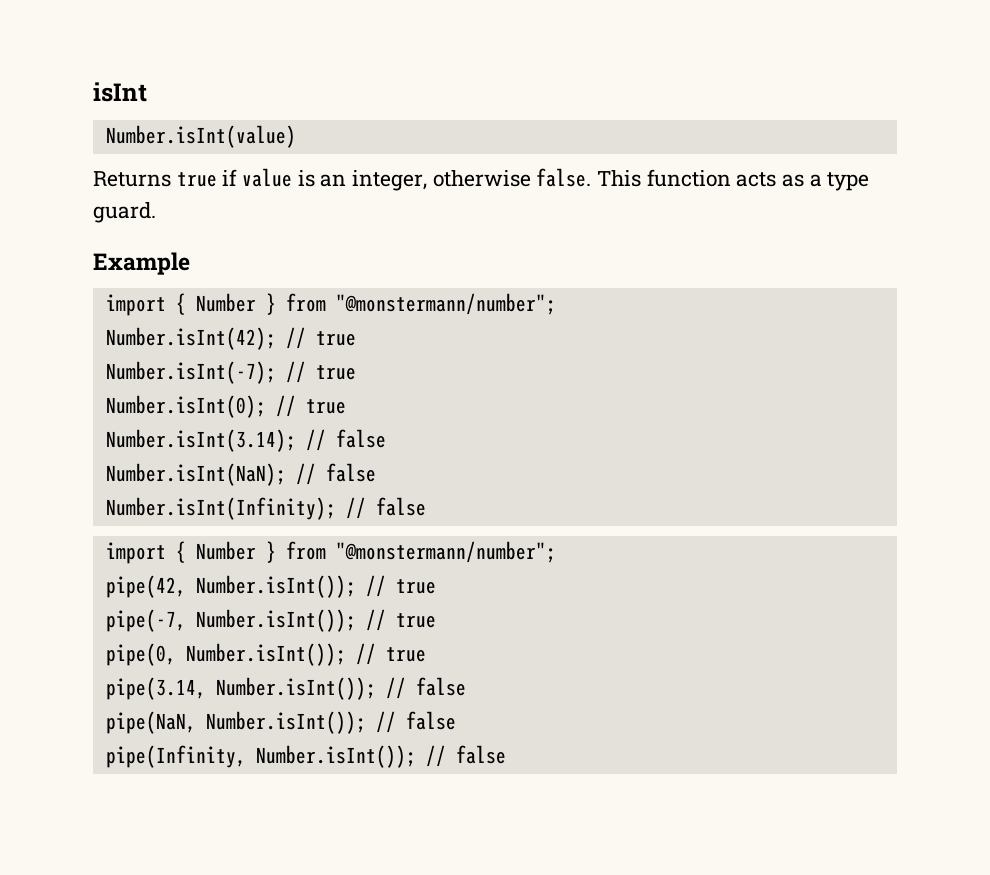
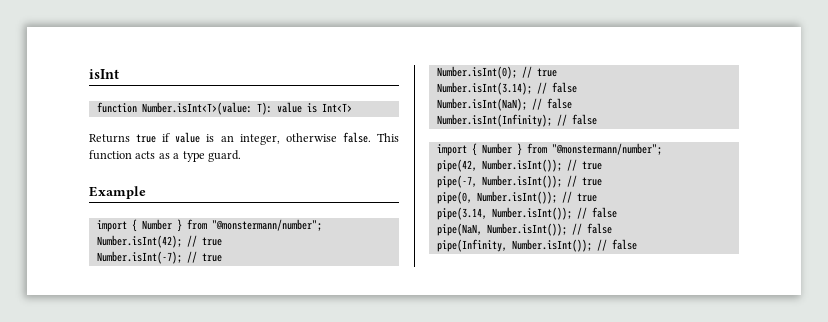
- Number.isInt(value)
+ function Number.isInt<T>(value: T): value is Int<T>

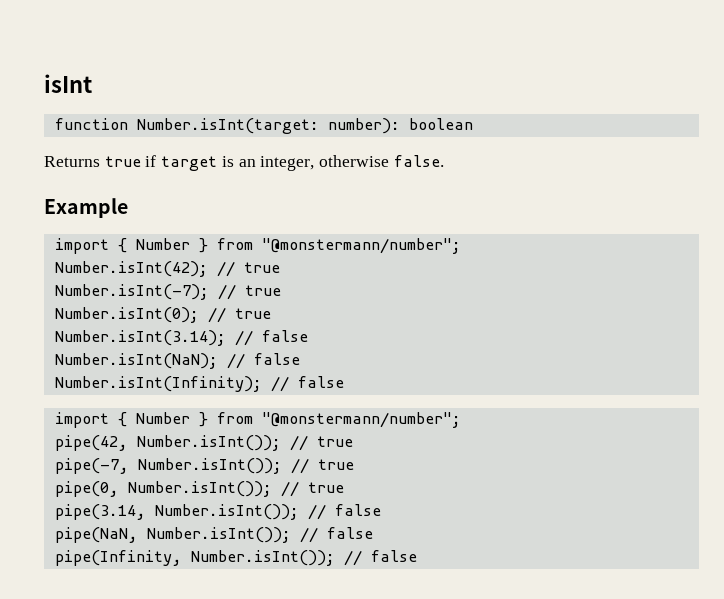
- function Number.isInt<T>(value: T): value is Int<T>
+ function Number.isInt(target: number): boolean
- Returns true if value is an integer, otherwise false. This function acts as a type guard.
+ Returns true if target is an integer, otherwise false.

